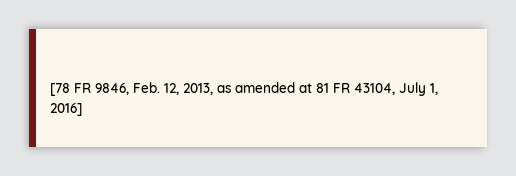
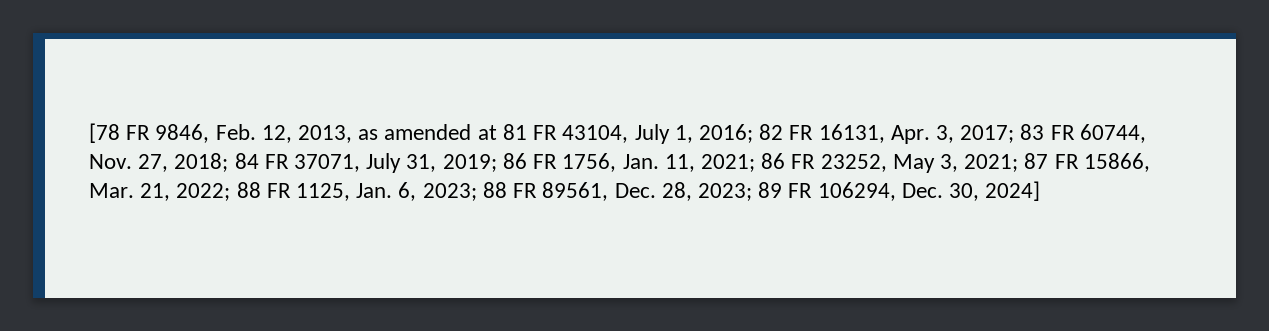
- [78 FR 9846, Feb. 12, 2013, as amended at 81 FR 43104, July 1, 2016]
+ [78 FR 9846, Feb. 12, 2013, as amended at 81 FR 43104, July 1, 2016; 82 FR 16131, Apr. 3, 2017; 83 FR 60744, Nov. 27, 2018; 84 FR 37071, July 31, 2019; 86 FR 1756, Jan. 11, 2021; 86 FR 23252, May 3, 2021; 87 FR 15866, Mar. 21, 2022; 88 FR 1125, Jan. 6, 2023; 88 FR 89561, Dec. 28, 2023; 89 FR 106294, Dec. 30, 2024]

